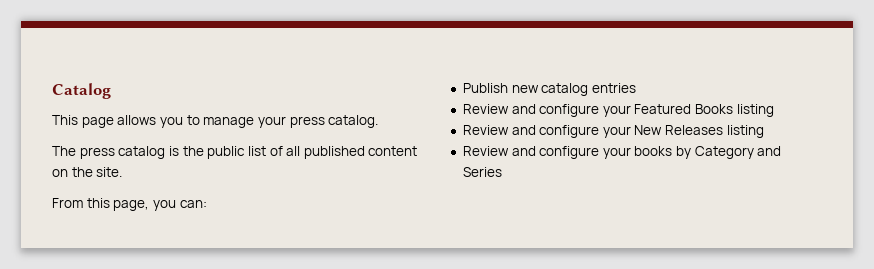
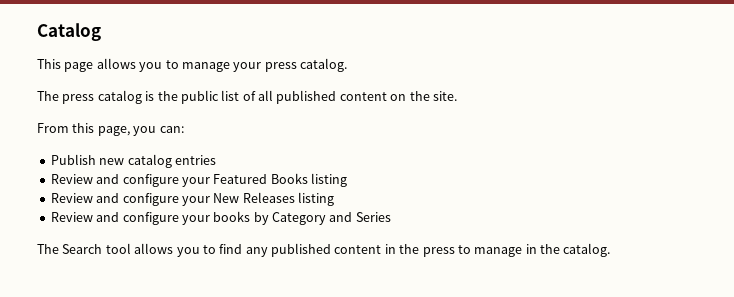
+ The Search tool allows you to find any published content in the press to manage in the catalog.

